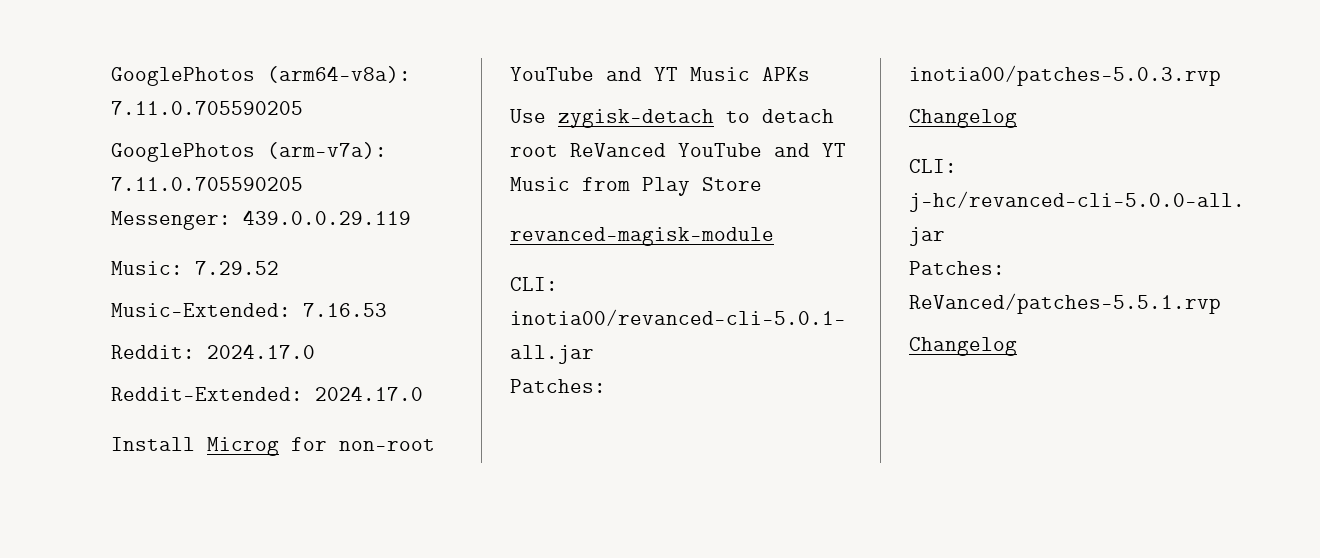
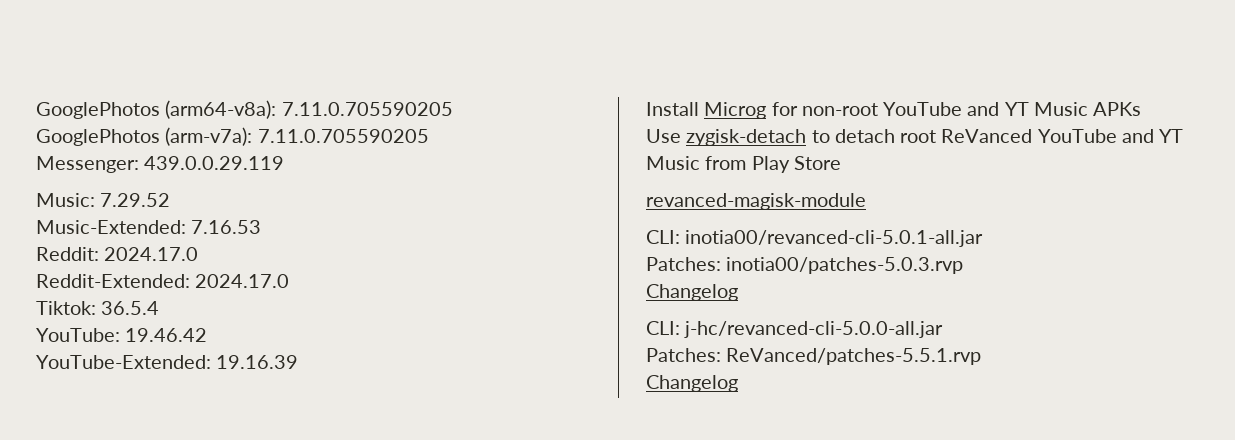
+ Tiktok: 36.5.4
+ YouTube: 19.46.42
+ YouTube-Extended: 19.16.39

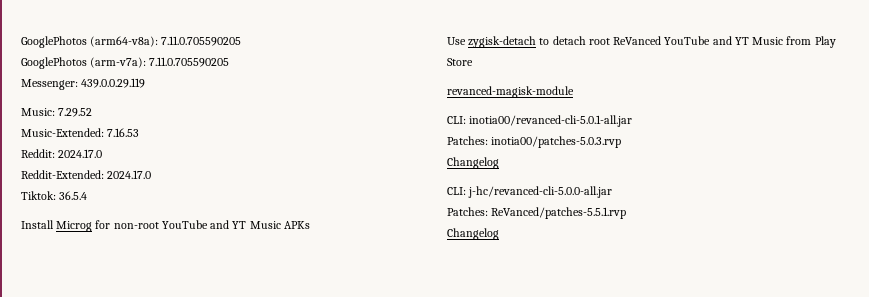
- YouTube: 19.46.42
- YouTube-Extended: 19.16.39

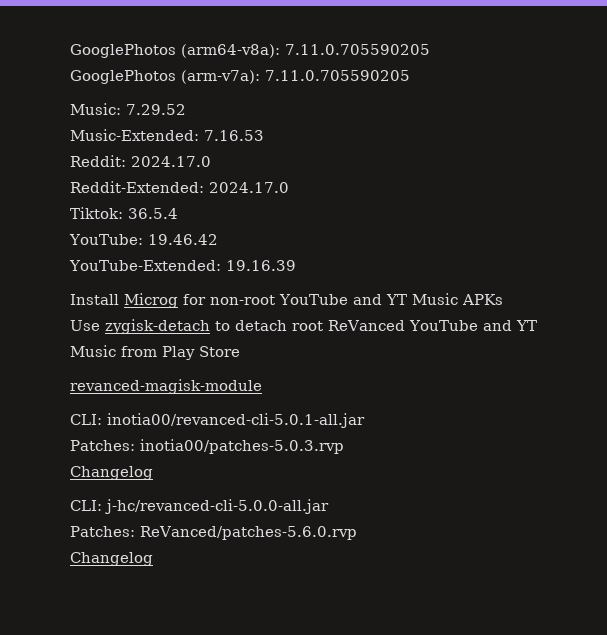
- Messenger: 439.0.0.29.119
+ YouTube: 19.46.42
+ YouTube-Extended: 19.16.39
- Patches: ReVanced/patches-5.5.1.rvp
+ Patches: ReVanced/patches-5.6.0.rvp

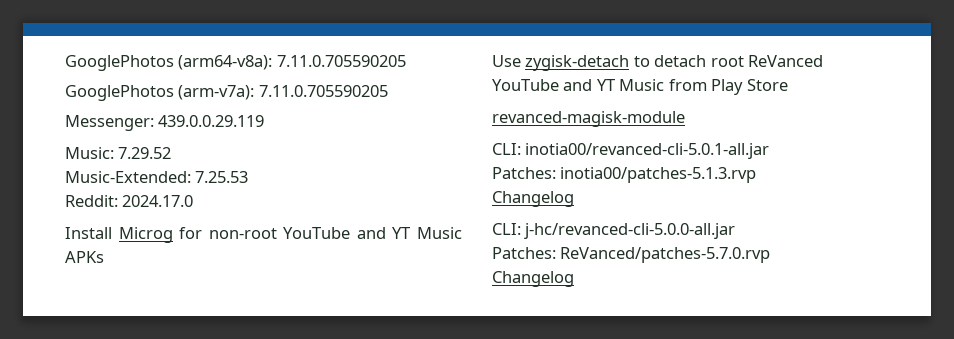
+ Messenger: 439.0.0.29.119
- Music-Extended: 7.16.53
+ Music-Extended: 7.25.53
- Reddit-Extended: 2024.17.0
- Tiktok: 36.5.4
- YouTube: 19.46.42
- YouTube-Extended: 19.16.39
- Patches: inotia00/patches-5.0.3.rvp
+ Patches: inotia00/patches-5.1.3.rvp
- Patches: ReVanced/patches-5.6.0.rvp
+ Patches: ReVanced/patches-5.7.0.rvp

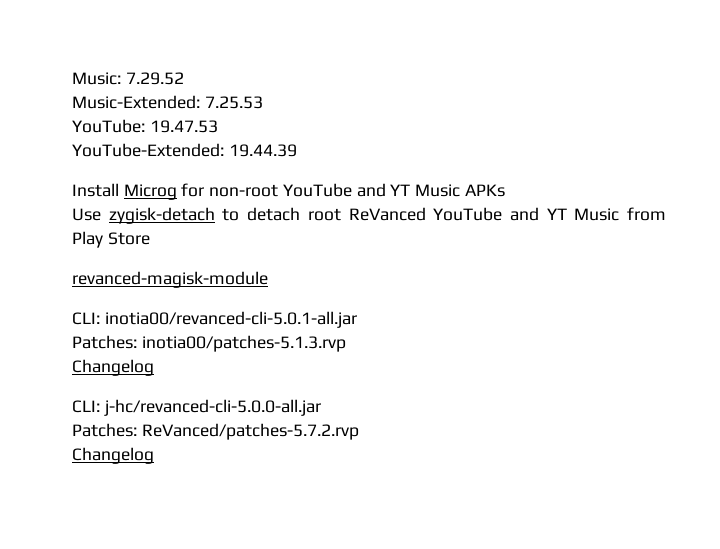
- GooglePhotos (arm64-v8a): 7.11.0.705590205
- GooglePhotos (arm-v7a): 7.11.0.705590205
- Messenger: 439.0.0.29.119
- Reddit: 2024.17.0
+ YouTube: 19.47.53
+ YouTube-Extended: 19.44.39
- Patches: ReVanced/patches-5.7.0.rvp
+ Patches: ReVanced/patches-5.7.2.rvp

